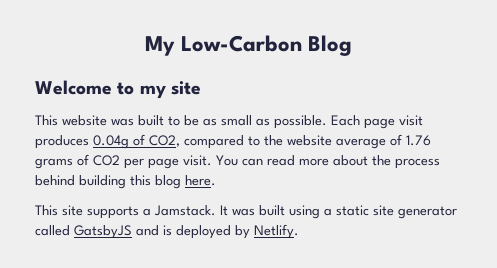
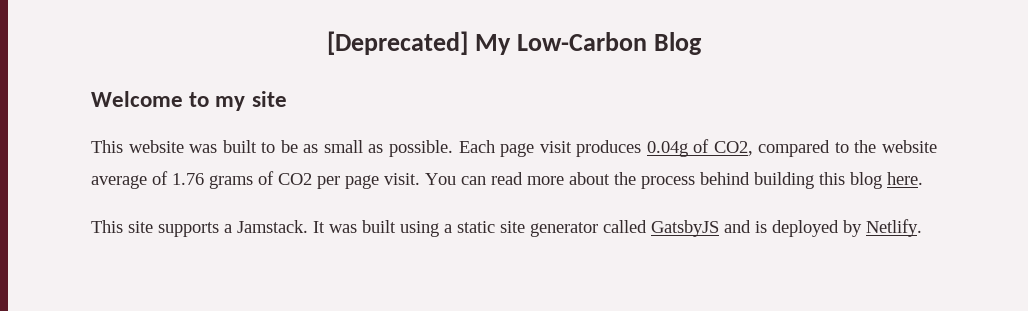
- My Low-Carbon Blog
+ [Deprecated] My Low-Carbon Blog

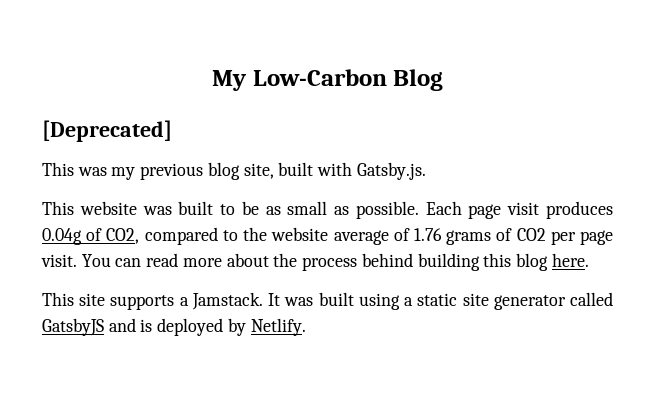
- [Deprecated] My Low-Carbon Blog
+ My Low-Carbon Blog
- Welcome to my site
+ [Deprecated]
+ This was my previous blog site, built with Gatsby.js.

